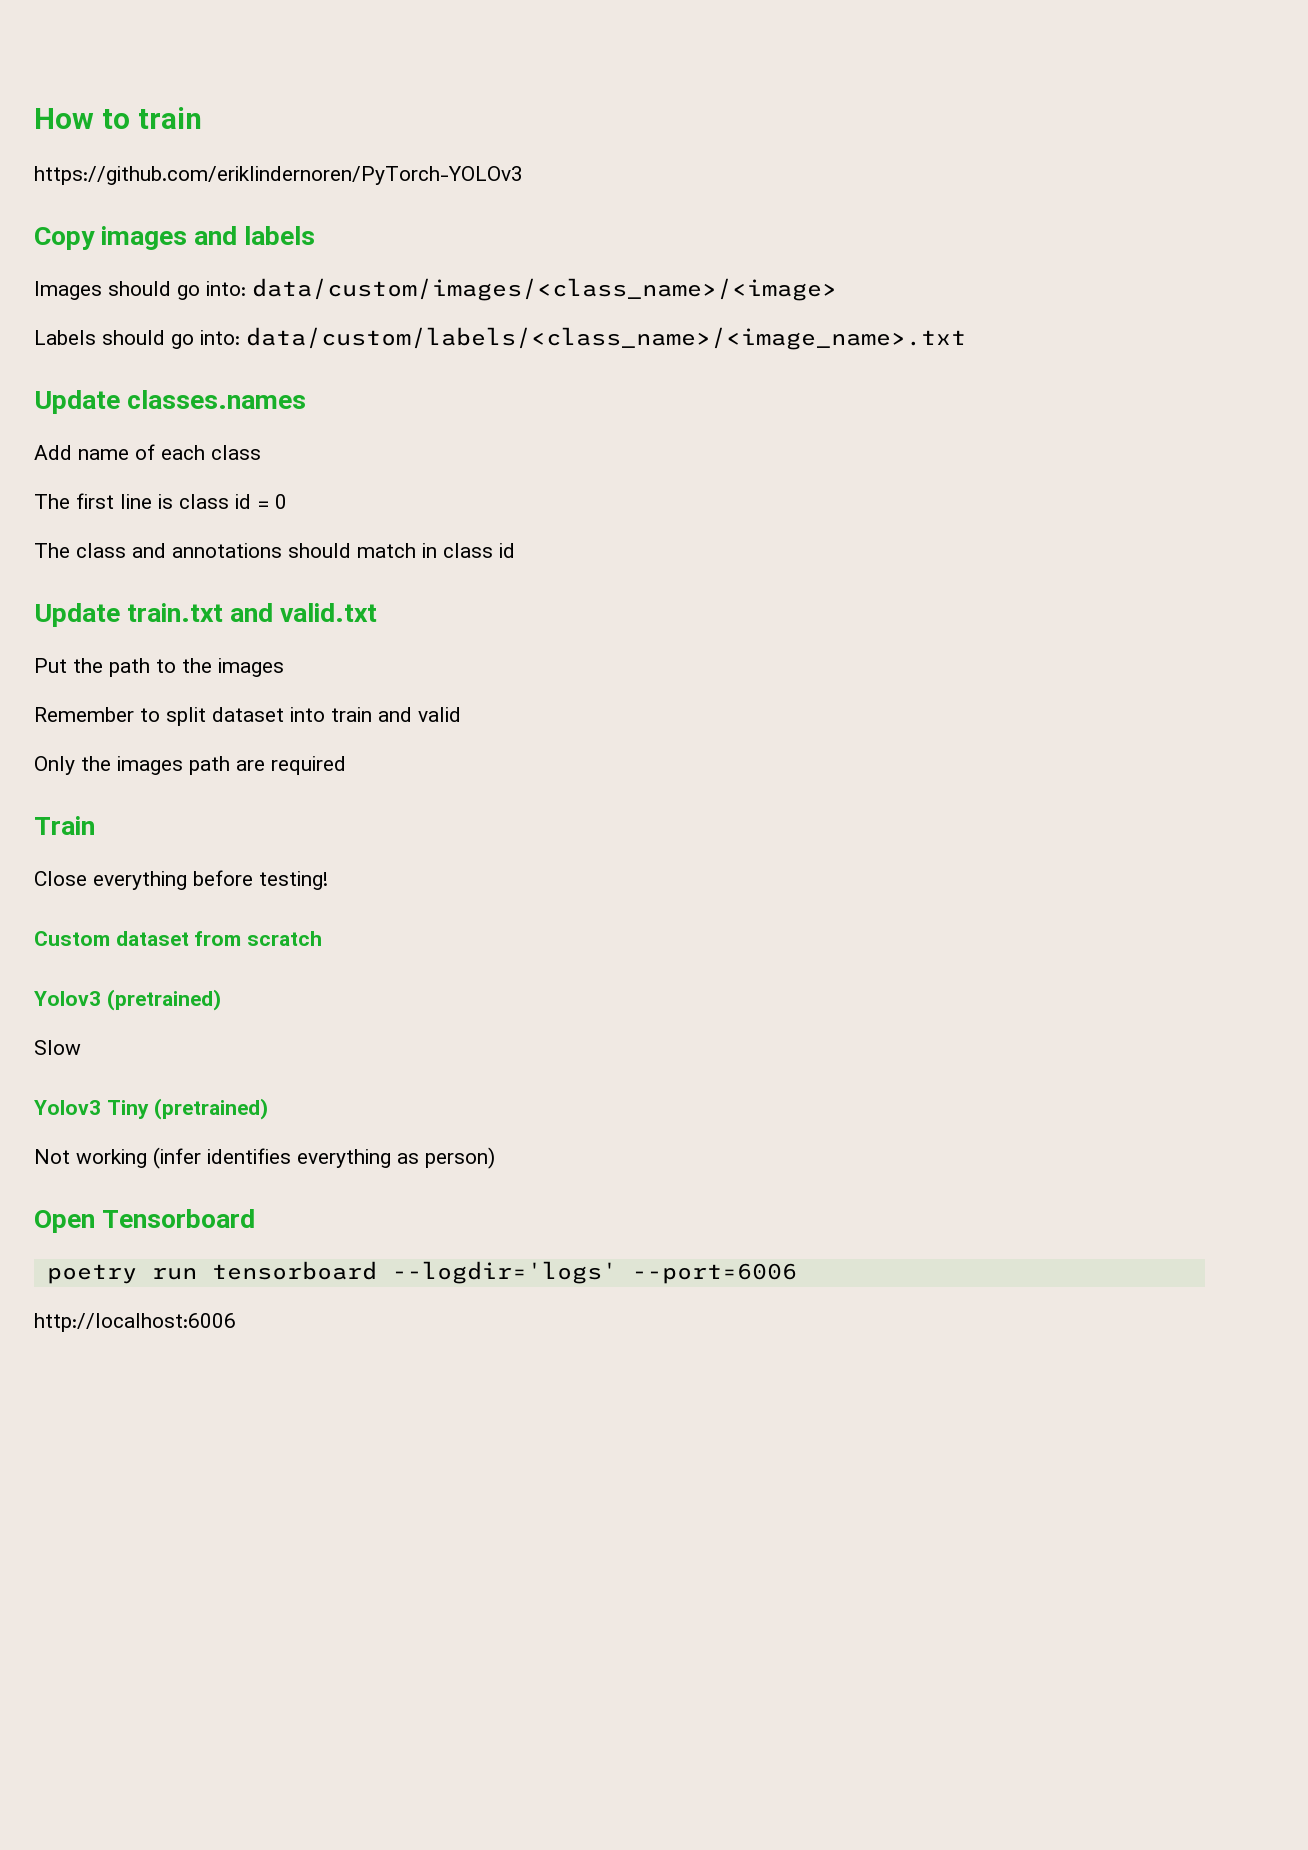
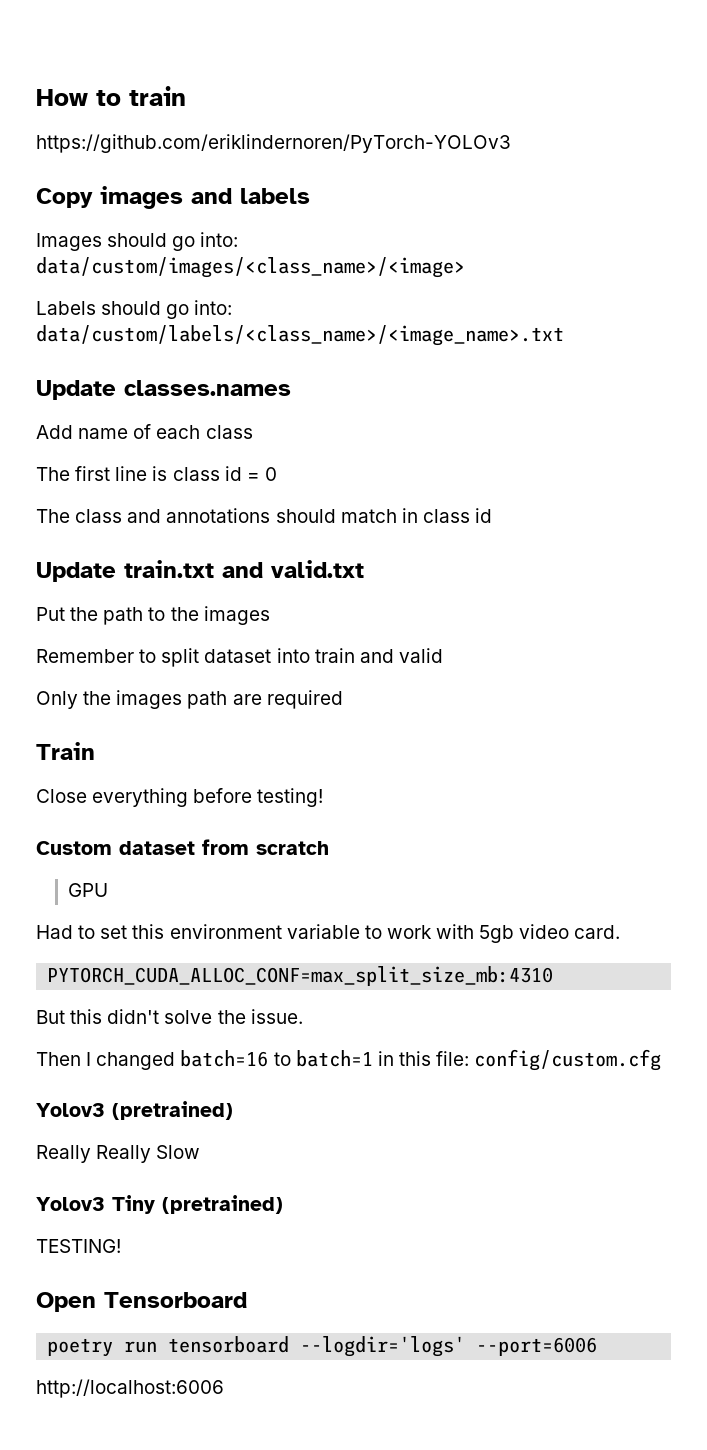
+ GPU
+ Had to set this environment variable to work with 5gb video card.
+ PYTORCH_CUDA_ALLOC_CONF=max_split_size_mb:4310
+ But this didn't solve the issue.
+ Then I changed batch=16 to batch=1 in this file: config/custom.cfg
- Slow
+ Really Really Slow
- Not working (infer identifies everything as person)
+ TESTING!

